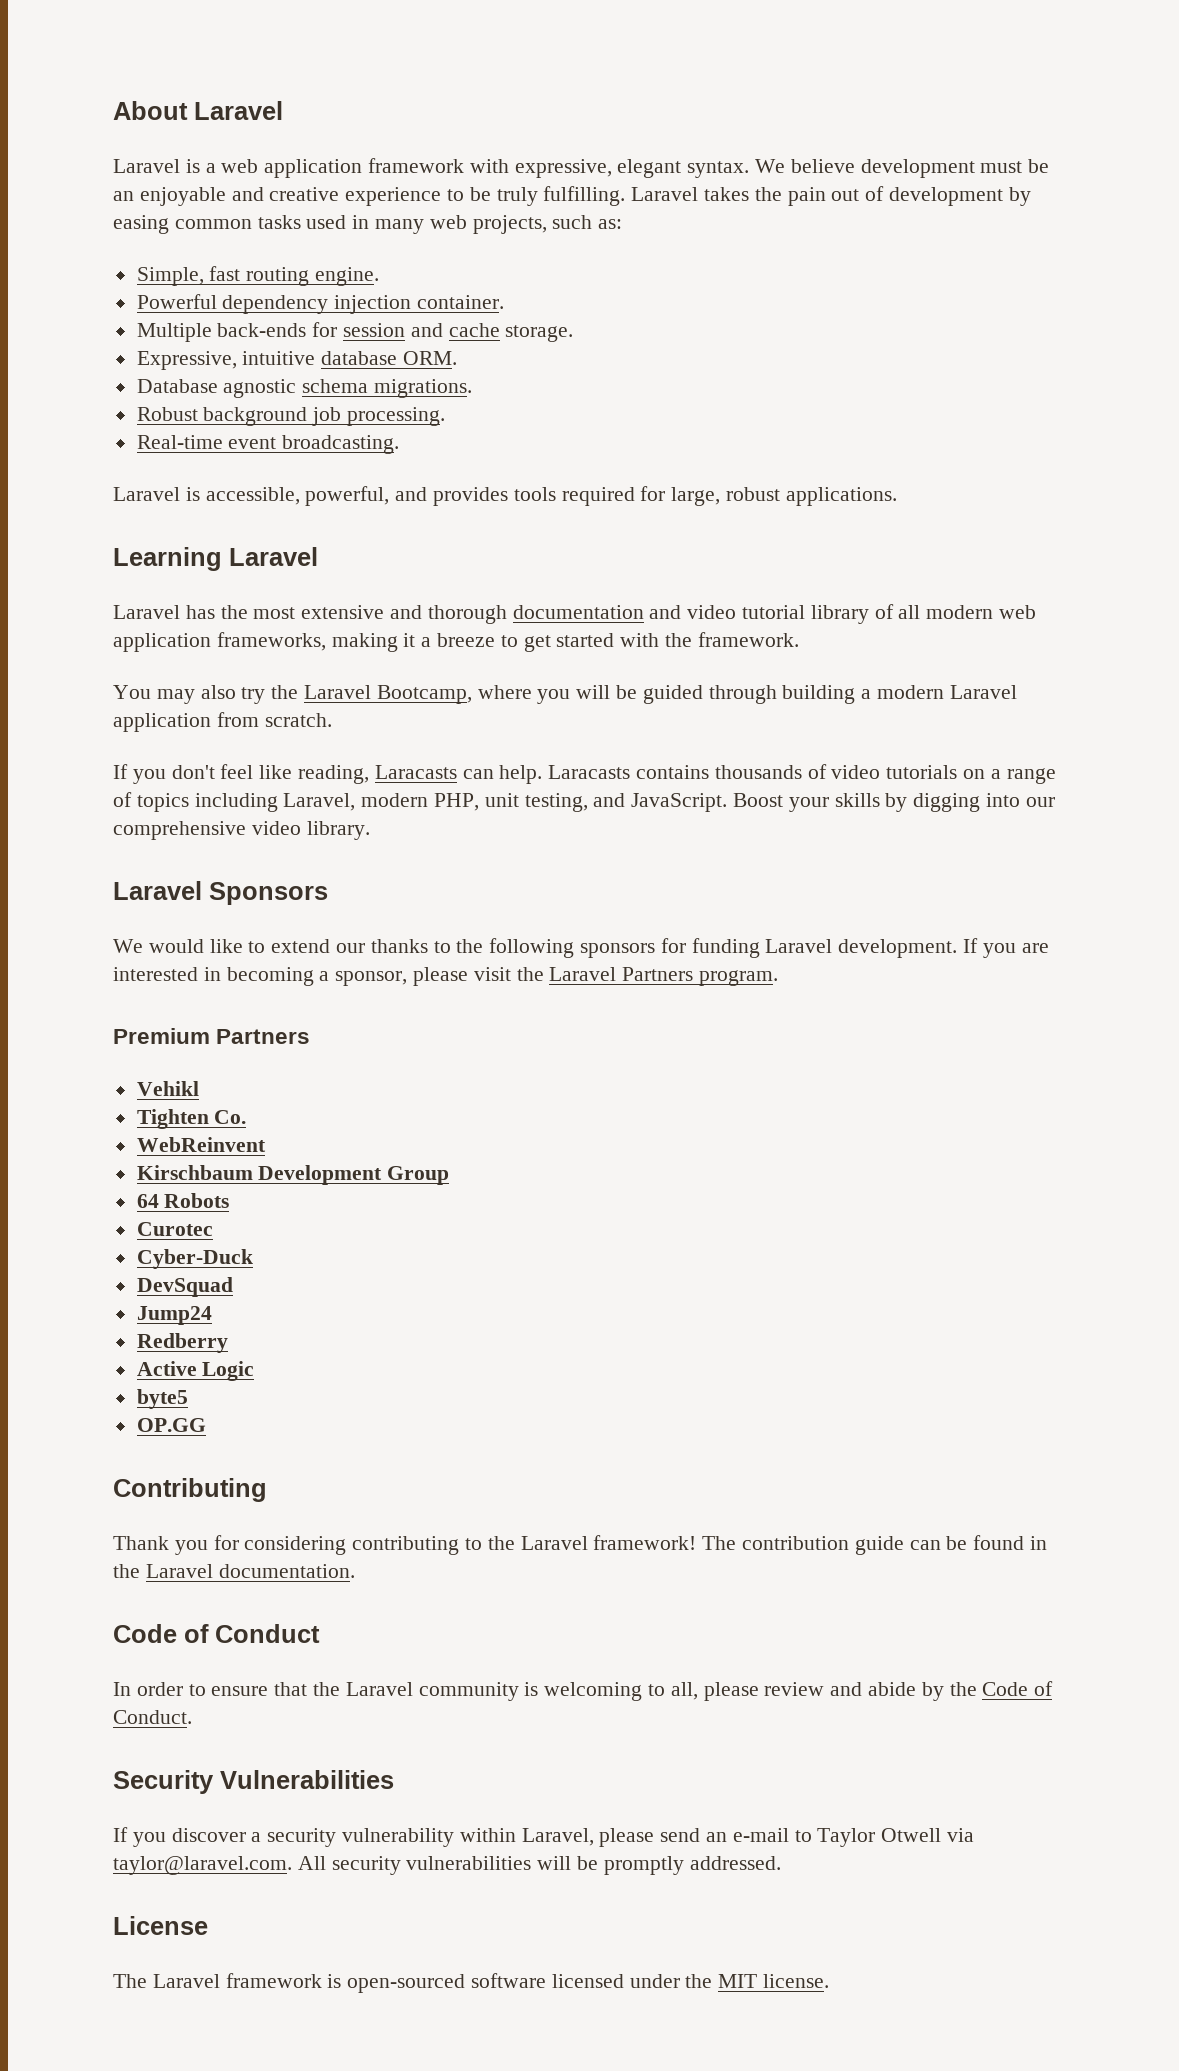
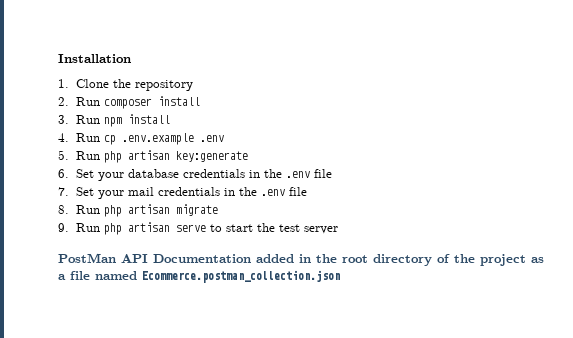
- About Laravel
- Laravel is a web application framework with expressive, elegant syntax. We believe development must be an enjoyable and creative experience to be truly fulfilling. Laravel takes the pain out of development by easing common tasks used in many web projects, such as:
- Simple, fast routing engine.
- Powerful dependency injection container.
- Multiple back-ends for session and cache storage.
- Expressive, intuitive database ORM.
- Database agnostic schema migrations.
- Robust background job processing.
- Real-time event broadcasting.
- Laravel is accessible, powerful, and provides tools required for large, robust applications.
- Learning Laravel
- Laravel has the most extensive and thorough documentation and video tutorial library of all modern web application frameworks, making it a breeze to get started with the framework.
- You may also try the Laravel Bootcamp, where you will be guided through building a modern Laravel application from scratch.
- If you don't feel like reading, Laracasts can help. Laracasts contains thousands of video tutorials on a range of topics including Laravel, modern PHP, unit testing, and JavaScript. Boost your skills by digging into our comprehensive video library.
- Laravel Sponsors
- We would like to extend our thanks to the following sponsors for funding Laravel development. If you are interested in becoming a sponsor, please visit the Laravel Partners program.
- Premium Partners
- Vehikl
- Tighten Co.
- WebReinvent
- Kirschbaum Development Group
- 64 Robots
- Curotec
- Cyber-Duck
- DevSquad
- Jump24
- Redberry
- Active Logic
- byte5
- OP.GG
- Contributing
- Thank you for considering contributing to the Laravel framework! The contribution guide can be found in the Laravel documentation.
- Code of Conduct
- In order to ensure that the Laravel community is welcoming to all, please review and abide by the Code of Conduct.
- Security Vulnerabilities
- If you discover a security vulnerability within Laravel, please send an e-mail to Taylor Otwell via taylor@laravel.com. All security vulnerabilities will be promptly addressed.
- License
- The Laravel framework is open-sourced software licensed under the MIT license.
+ Installation
+ 1. Clone the repository
+ 2. Run composer install
+ 3. Run npm install
+ 4. Run cp .env.example .env
+ 5. Run php artisan key:generate
+ 6. Set your database credentials in the .env file
+ 7. Set your mail credentials in the .env file
+ 8. Run php artisan migrate
+ 9. Run php artisan serve to start the test server
+ PostMan API Documentation added in the root directory of the project as a file named Ecommerce.postman_collection.json

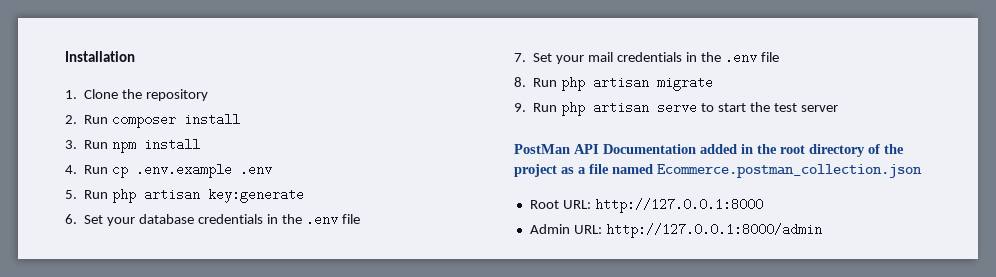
+ Root URL: http://127.0.0.1:8000
+ Admin URL: http://127.0.0.1:8000/admin

